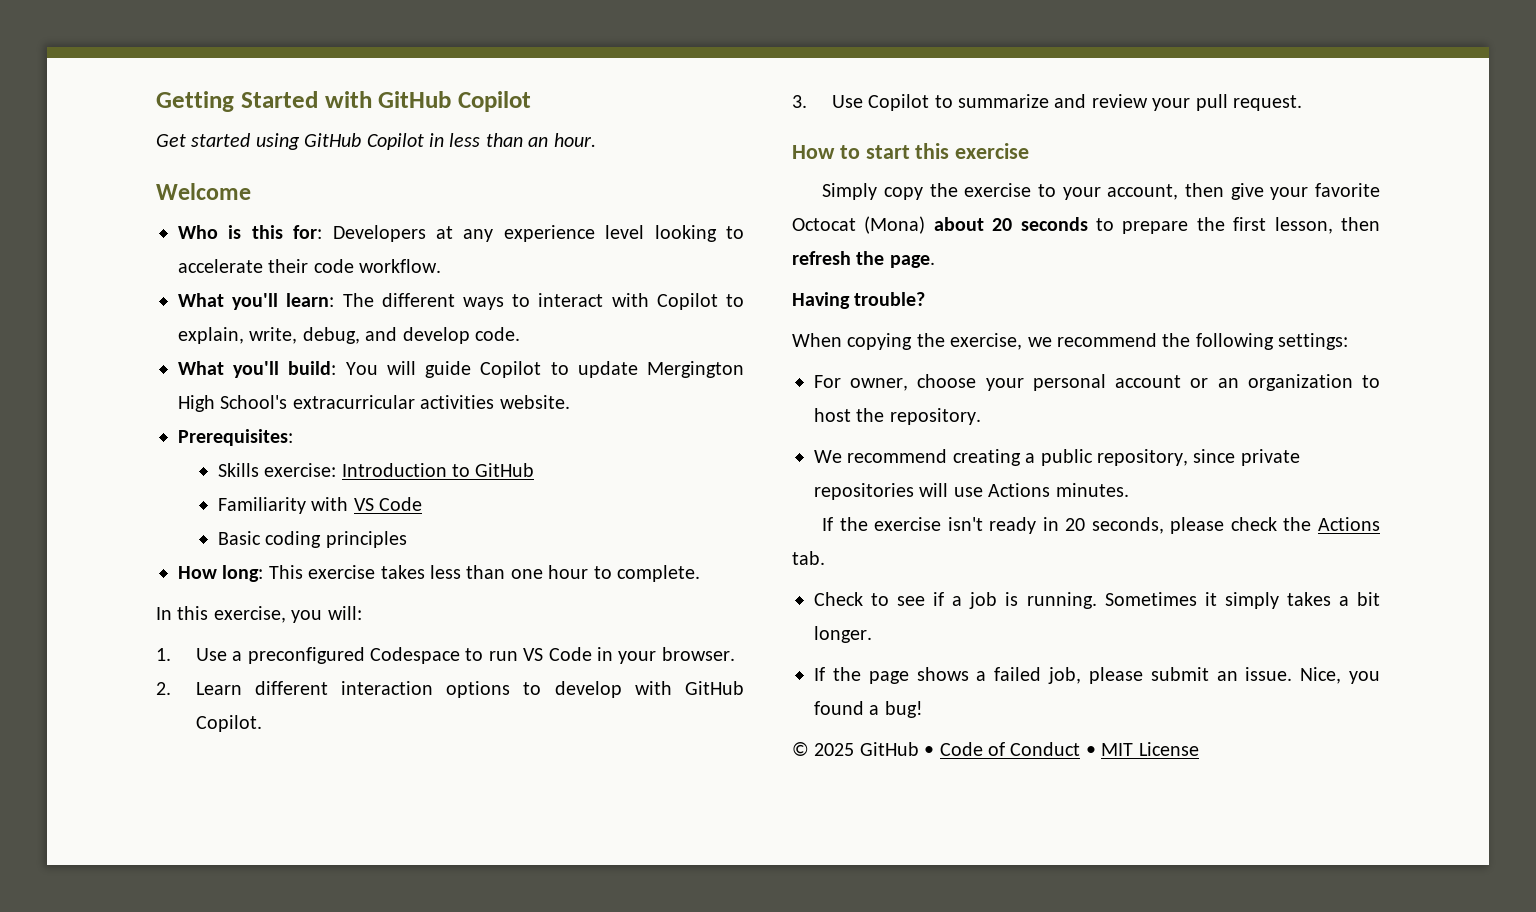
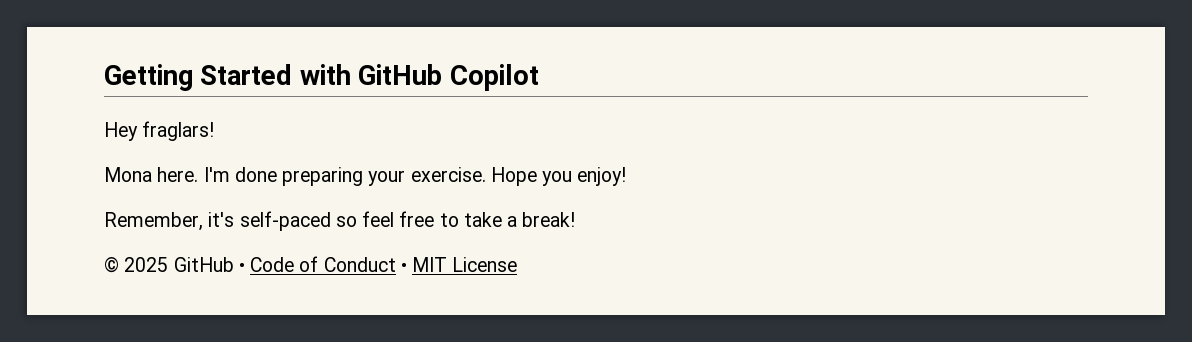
- Get started using GitHub Copilot in less than an hour.
- Welcome
- Who is this for: Developers at any experience level looking to accelerate their code workflow.
- What you'll learn: The different ways to interact with Copilot to explain, write, debug, and develop code.
- What you'll build: You will guide Copilot to update Mergington High School's extracurricular activities website.
- Prerequisites:
- Skills exercise: Introduction to GitHub
- Familiarity with VS Code
- Basic coding principles
- How long: This exercise takes less than one hour to complete.
- In this exercise, you will:
- 1. Use a preconfigured Codespace to run VS Code in your browser.
- 2. Learn different interaction options to develop with GitHub Copilot.
- 3. Use Copilot to summarize and review your pull request.
- How to start this exercise
- Simply copy the exercise to your account, then give your favorite Octocat (Mona) about 20 seconds to prepare the first lesson, then refresh the page.
- Having trouble?
- When copying the exercise, we recommend the following settings:
- For owner, choose your personal account or an organization to host the repository.
- We recommend creating a public repository, since private repositories will use Actions minutes.
- If the exercise isn't ready in 20 seconds, please check the Actions tab.
- Check to see if a job is running. Sometimes it simply takes a bit longer.
- If the page shows a failed job, please submit an issue. Nice, you found a bug!
+ Hey fraglars!
+ Mona here. I'm done preparing your exercise. Hope you enjoy!
+ Remember, it's self-paced so feel free to take a break!

